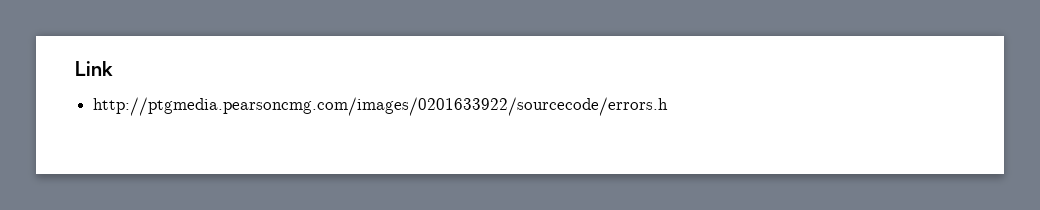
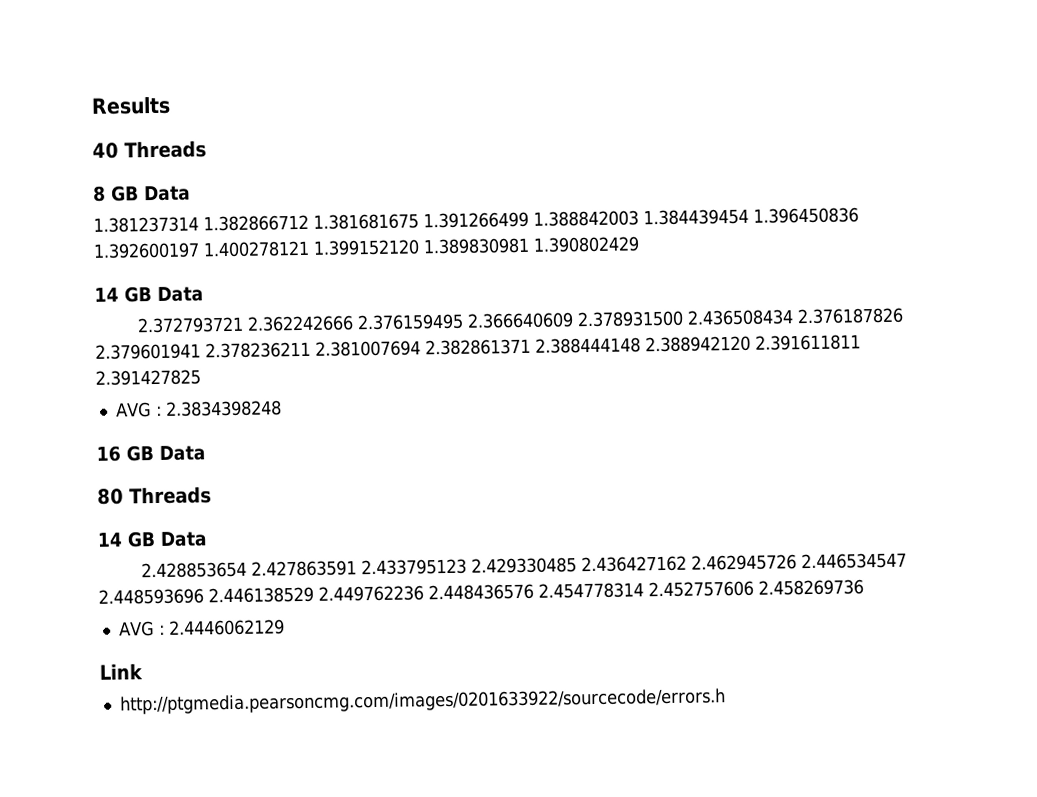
+ Results
+ 40 Threads
+ 8 GB Data
+ 1.381237314 1.382866712 1.381681675 1.391266499 1.388842003 1.384439454 1.396450836 1.392600197 1.400278121 1.399152120 1.389830981 1.390802429
+ 14 GB Data
+ 2.372793721 2.362242666 2.376159495 2.366640609 2.378931500 2.436508434 2.376187826 2.379601941 2.378236211 2.381007694 2.382861371 2.388444148 2.388942120 2.391611811 2.391427825
+ AVG : 2.3834398248
+ 16 GB Data
+ 80 Threads
+ 14 GB Data
+ 2.428853654 2.427863591 2.433795123 2.429330485 2.436427162 2.462945726 2.446534547 2.448593696 2.446138529 2.449762236 2.448436576 2.454778314 2.452757606 2.458269736
+ AVG : 2.4446062129

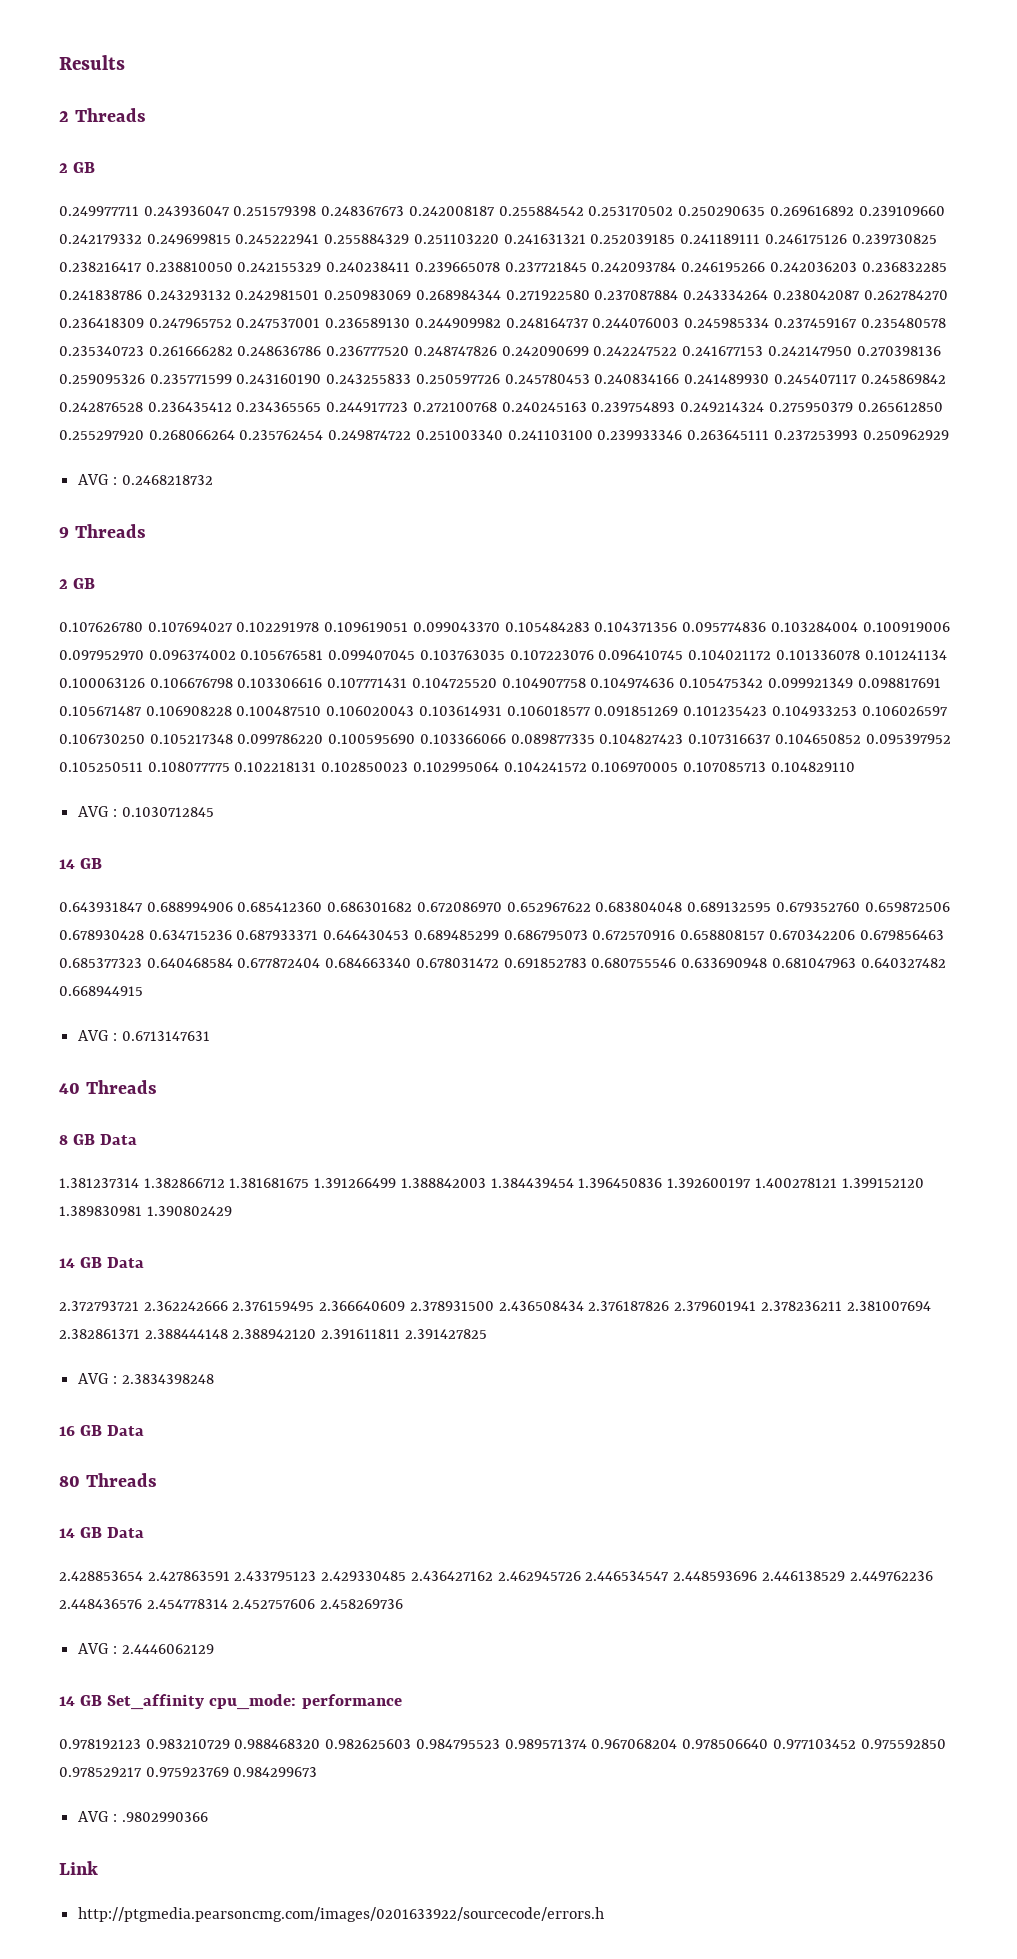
+ 2 Threads
+ 2 GB
+ 0.249977711 0.243936047 0.251579398 0.248367673 0.242008187 0.255884542 0.253170502 0.250290635 0.269616892 0.239109660 0.242179332 0.249699815 0.245222941 0.255884329 0.251103220 0.241631321 0.252039185 0.241189111 0.246175126 0.239730825 0.238216417 0.238810050 0.242155329 0.240238411 0.239665078 0.237721845 0.242093784 0.246195266 0.242036203 0.236832285 0.241838786 0.243293132 0.242981501 0.250983069 0.268984344 0.271922580 0.237087884 0.243334264 0.238042087 0.262784270 0.236418309 0.247965752 0.247537001 0.236589130 0.244909982 0.248164737 0.244076003 0.245985334 0.237459167 0.235480578 0.235340723 0.261666282 0.248636786 0.236777520 0.248747826 0.242090699 0.242247522 0.241677153 0.242147950 0.270398136 0.259095326 0.235771599 0.243160190 0.243255833 0.250597726 0.245780453 0.240834166 0.241489930 0.245407117 0.245869842 0.242876528 0.236435412 0.234365565 0.244917723 0.272100768 0.240245163 0.239754893 0.249214324 0.275950379 0.265612850 0.255297920 0.268066264 0.235762454 0.249874722 0.251003340 0.241103100 0.239933346 0.263645111 0.237253993 0.250962929
+ AVG : 0.2468218732
+ 9 Threads
+ 2 GB
+ 0.107626780 0.107694027 0.102291978 0.109619051 0.099043370 0.105484283 0.104371356 0.095774836 0.103284004 0.100919006 0.097952970 0.096374002 0.105676581 0.099407045 0.103763035 0.107223076 0.096410745 0.104021172 0.101336078 0.101241134 0.100063126 0.106676798 0.103306616 0.107771431 0.104725520 0.104907758 0.104974636 0.105475342 0.099921349 0.098817691 0.105671487 0.106908228 0.100487510 0.106020043 0.103614931 0.106018577 0.091851269 0.101235423 0.104933253 0.106026597 0.106730250 0.105217348 0.099786220 0.100595690 0.103366066 0.089877335 0.104827423 0.107316637 0.104650852 0.095397952 0.105250511 0.108077775 0.102218131 0.102850023 0.102995064 0.104241572 0.106970005 0.107085713 0.104829110
+ AVG : 0.1030712845
+ 14 GB
+ 0.643931847 0.688994906 0.685412360 0.686301682 0.672086970 0.652967622 0.683804048 0.689132595 0.679352760 0.659872506 0.678930428 0.634715236 0.687933371 0.646430453 0.689485299 0.686795073 0.672570916 0.658808157 0.670342206 0.679856463 0.685377323 0.640468584 0.677872404 0.684663340 0.678031472 0.691852783 0.680755546 0.633690948 0.681047963 0.640327482 0.668944915
+ AVG : 0.6713147631
+ 14 GB Set_affinity cpu_mode: performance
+ 0.978192123 0.983210729 0.988468320 0.982625603 0.984795523 0.989571374 0.967068204 0.978506640 0.977103452 0.975592850 0.978529217 0.975923769 0.984299673
+ AVG : .9802990366

